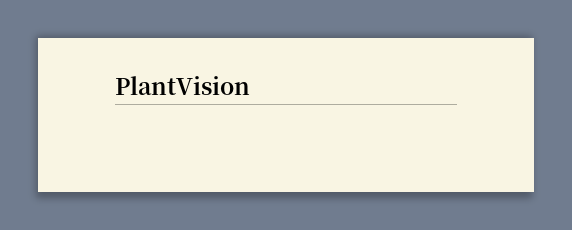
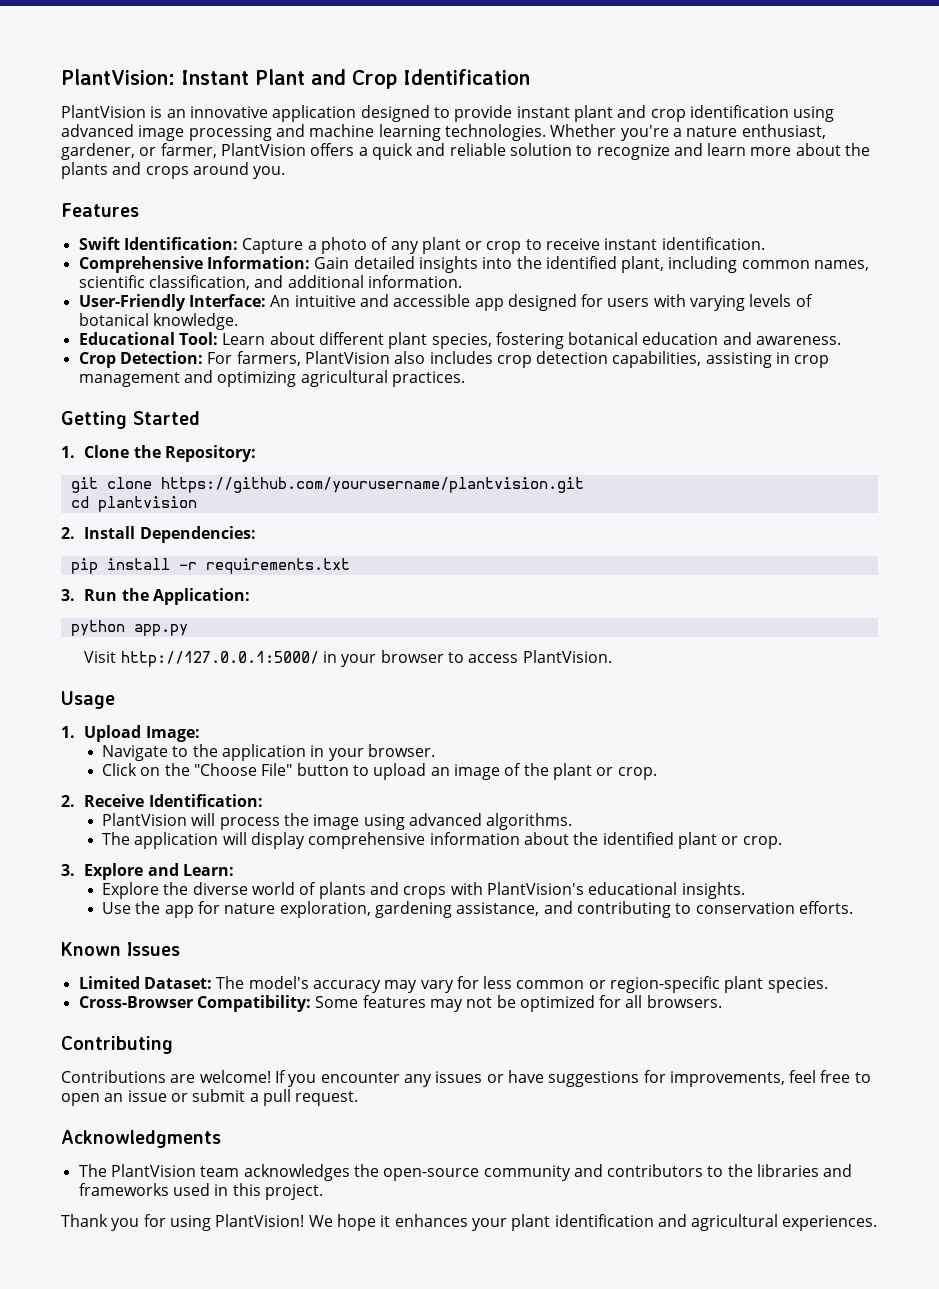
- PlantVision
+ PlantVision: Instant Plant and Crop Identification
+ PlantVision is an innovative application designed to provide instant plant and crop identification using advanced image processing and machine learning technologies. Whether you're a nature enthusiast, gardener, or farmer, PlantVision offers a quick and reliable solution to recognize and learn more about the plants and crops around you.
+ Features
+ Swift Identification: Capture a photo of any plant or crop to receive instant identification.
+ Comprehensive Information: Gain detailed insights into the identified plant, including common names, scientific classification, and additional information.
+ User-Friendly Interface: An intuitive and accessible app designed for users with varying levels of botanical knowledge.
+ Educational Tool: Learn about different plant species, fostering botanical education and awareness.
+ Crop Detection: For farmers, PlantVision also includes crop detection capabilities, assisting in crop management and optimizing agricultural practices.
+ Getting Started
+ 1. Clone the Repository:
+ git clone https://github.com/yourusername/plantvision.git
+ cd plantvision
+ 2. Install Dependencies:
+ pip install -r requirements.txt
+ 3. Run the Application:
+ python app.py
+ Visit http://127.0.0.1:5000/ in your browser to access PlantVision.
+ Usage
+ 1. Upload Image:
+ Navigate to the application in your browser.
+ Click on the "Choose File" button to upload an image of the plant or crop.
+ 2. Receive Identification:
+ PlantVision will process the image using advanced algorithms.
+ The application will display comprehensive information about the identified plant or crop.
+ 3. Explore and Learn:
+ Explore the diverse world of plants and crops with PlantVision's educational insights.
+ Use the app for nature exploration, gardening assistance, and contributing to conservation efforts.
+ Known Issues
+ Limited Dataset: The model's accuracy may vary for less common or region-specific plant species.
+ Cross-Browser Compatibility: Some features may not be optimized for all browsers.
+ Contributing
+ Contributions are welcome! If you encounter any issues or have suggestions for improvements, feel free to open an issue or submit a pull request.
+ Acknowledgments
+ The PlantVision team acknowledges the open-source community and contributors to the libraries and frameworks used in this project.
+ Thank you for using PlantVision! We hope it enhances your plant identification and agricultural experiences.

